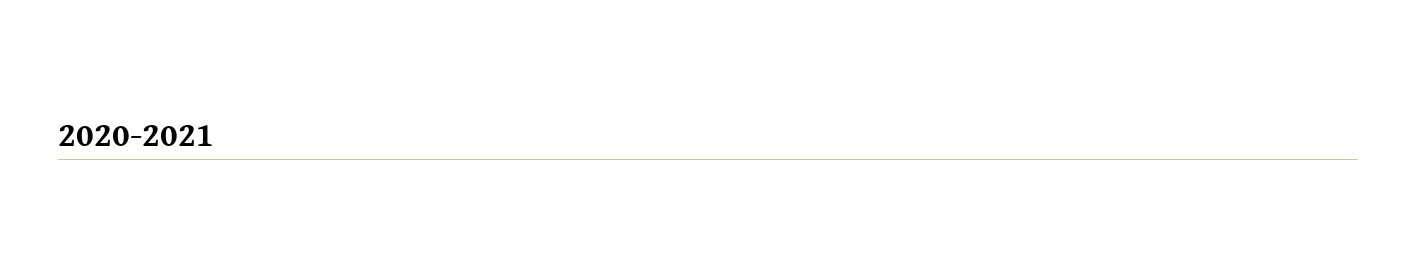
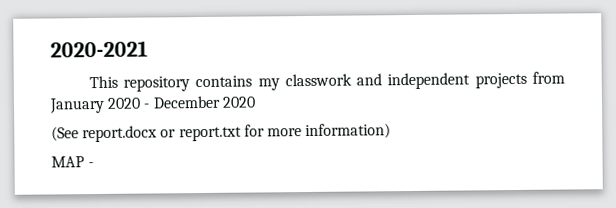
+ This repository contains my classwork and independent projects from January 2020 - December 2020
+ (See report.docx or report.txt for more information)
+ MAP -

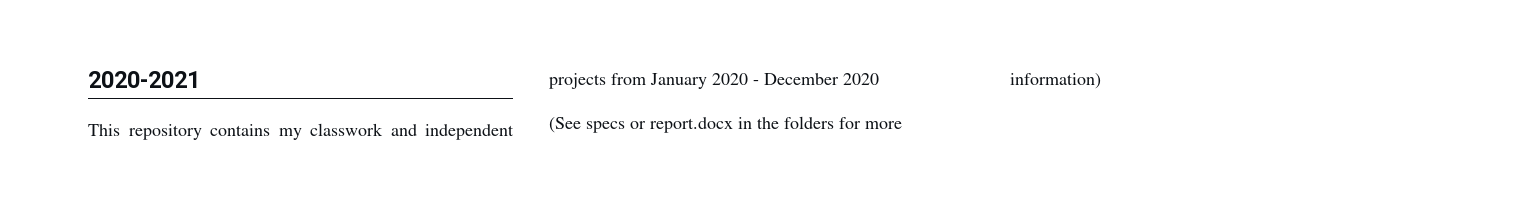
- (See report.docx or report.txt for more information)
+ (See specs or report.docx in the folders for more information)
- MAP -

